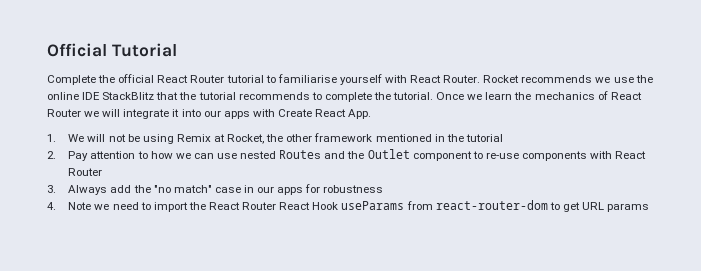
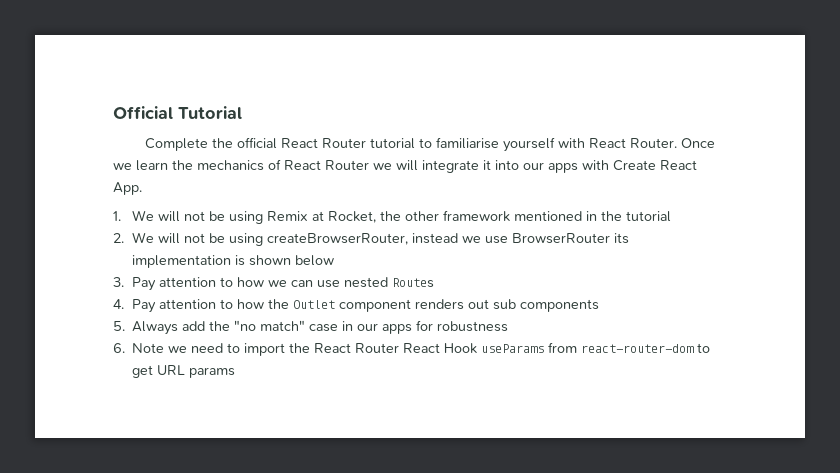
- Rocket recommends we use the online IDE StackBlitz that the tutorial recommends to complete the tutorial.
- 2. Pay attention to how we can use nested Routes and the Outlet component to re-use components with React Router
- 3. Always add the "no match" case in our apps for robustness
+ 2. We will not be using createBrowserRouter, instead we use BrowserRouter its implementation is shown below
+ 3. Pay attention to how we can use nested Routes
+ 4. Pay attention to how the Outlet component renders out sub components
+ 5. Always add the "no match" case in our apps for robustness
- 4. Note we need to import the React Router React Hook useParams from react-router-dom to get URL params
+ 6. Note we need to import the React Router React Hook useParams from react-router-dom to get URL params

